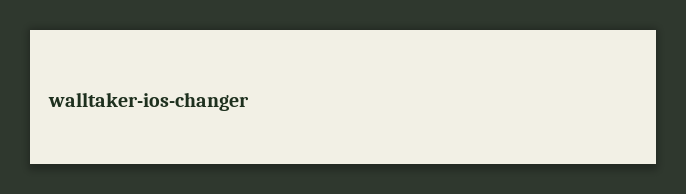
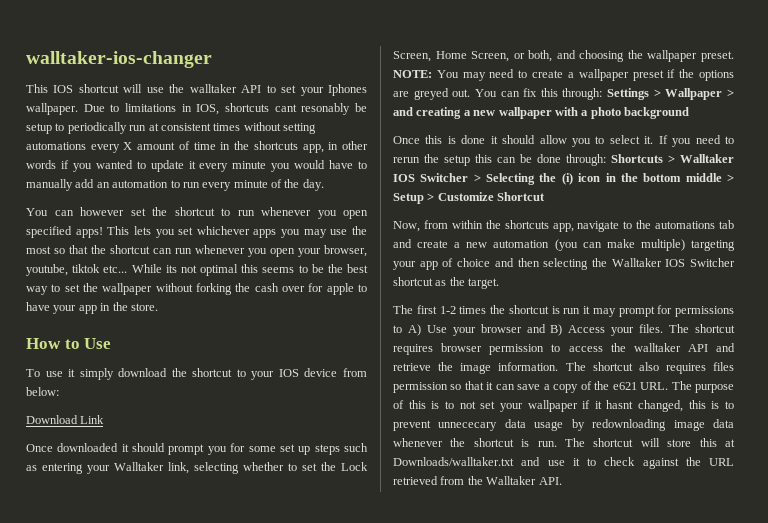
+ This IOS shortcut will use the walltaker API to set your Iphones wallpaper. Due to limitations in IOS, shortcuts cant resonably be setup to periodically run at consistent times without setting automations every X amount of time in the shortcuts app, in other words if you wanted to update it every minute you would have to manually add an automation to run every minute of the day.
+ You can however set the shortcut to run whenever you open specified apps! This lets you set whichever apps you may use the most so that the shortcut can run whenever you open your browser, youtube, tiktok etc... While its not optimal this seems to be the best way to set the wallpaper without forking the cash over for apple to have your app in the store.
+ How to Use
+ To use it simply download the shortcut to your IOS device from below:
+ Download Link
+ Once downloaded it should prompt you for some set up steps such as entering your Walltaker link, selecting whether to set the Lock Screen, Home Screen, or both, and choosing the wallpaper preset. NOTE: You may need to create a wallpaper preset if the options are greyed out. You can fix this through: Settings > Wallpaper > and creating a new wallpaper with a photo background
+ Once this is done it should allow you to select it. If you need to rerun the setup this can be done through: Shortcuts > Walltaker IOS Switcher > Selecting the (i) icon in the bottom middle > Setup > Customize Shortcut
+ Now, from within the shortcuts app, navigate to the automations tab and create a new automation (you can make multiple) targeting your app of choice and then selecting the Walltaker IOS Switcher shortcut as the target.
+ The first 1-2 times the shortcut is run it may prompt for permissions to A) Use your browser and B) Access your files. The shortcut requires browser permission to access the walltaker API and retrieve the image information. The shortcut also requires files permission so that it can save a copy of the e621 URL. The purpose of this is to not set your wallpaper if it hasnt changed, this is to prevent unnececary data usage by redownloading image data whenever the shortcut is run. The shortcut will store this at Downloads/walltaker.txt and use it to check against the URL retrieved from the Walltaker API.

